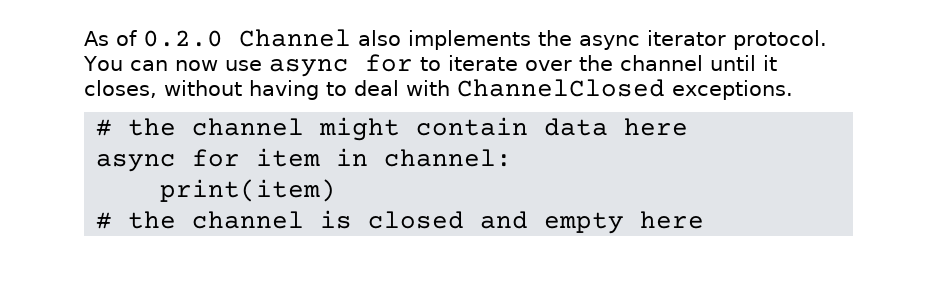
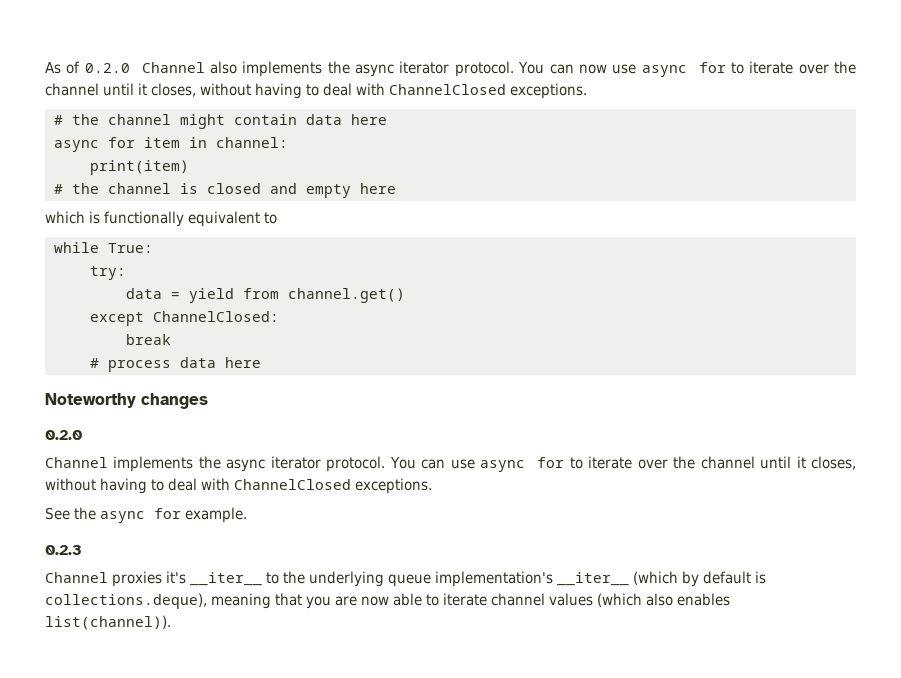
+ which is functionally equivalent to
+ while True:
+ try:
+ data = yield from channel.get()
+ except ChannelClosed:
+ break
+ # process data here
+ Noteworthy changes
+ 0.2.0
+ Channel implements the async iterator protocol. You can use async for to iterate over the channel until it closes, without having to deal with ChannelClosed exceptions.
+ See the async for example.
+ 0.2.3
+ Channel proxies it's __iter__ to the underlying queue implementation's __iter__ (which by default is collections.deque), meaning that you are now able to iterate channel values (which also enables list(channel)).

